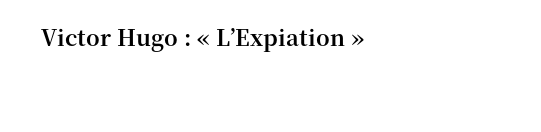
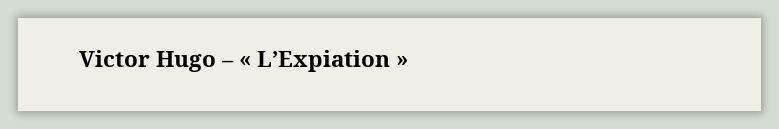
- Victor Hugo : « L’Expiation »
+ Victor Hugo – « L’Expiation »

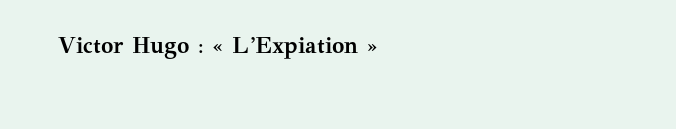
- Victor Hugo – « L’Expiation »
+ Victor Hugo : « L’Expiation »

